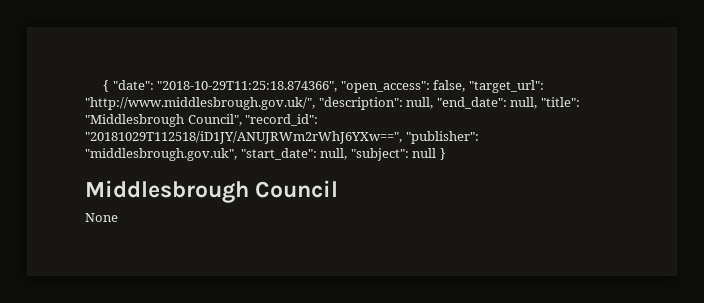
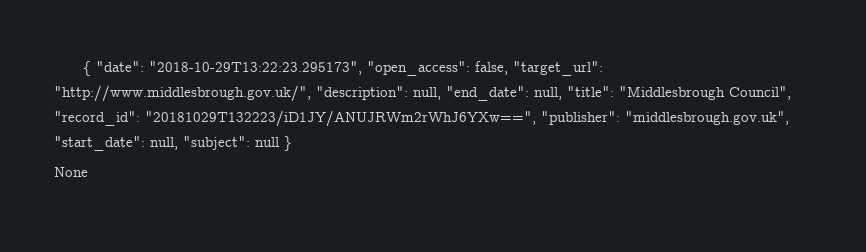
- { "date": "2018-10-29T11:25:18.874366", "open_access": false, "target_url": "http://www.middlesbrough.gov.uk/", "description": null, "end_date": null, "title": "Middlesbrough Council", "record_id": "20181029T112518/iD1JY/ANUJRWm2rWhJ6YXw==", "publisher": "middlesbrough.gov.uk", "start_date": null, "subject": null }
+ { "date": "2018-10-29T13:22:23.295173", "open_access": false, "target_url": "http://www.middlesbrough.gov.uk/", "description": null, "end_date": null, "title": "Middlesbrough Council", "record_id": "20181029T132223/iD1JY/ANUJRWm2rWhJ6YXw==", "publisher": "middlesbrough.gov.uk", "start_date": null, "subject": null }
- Middlesbrough Council

